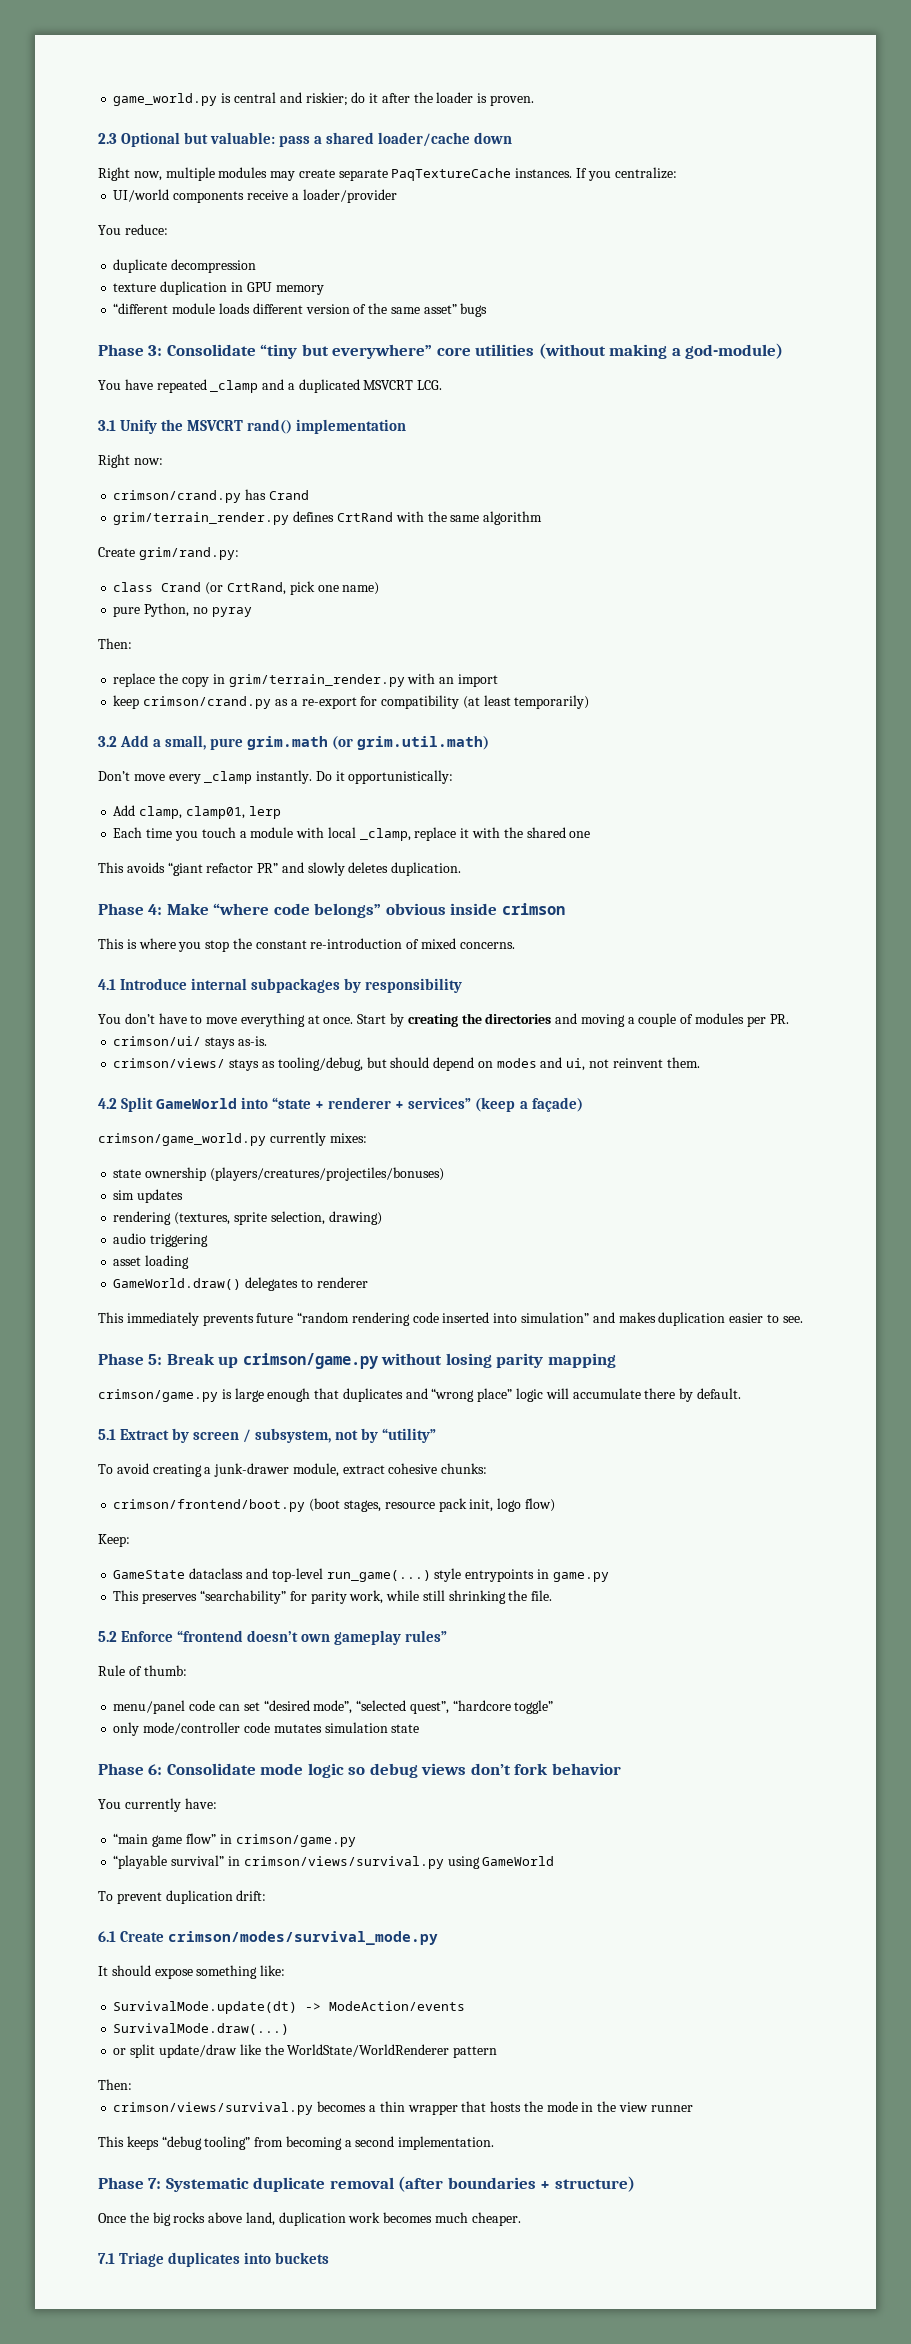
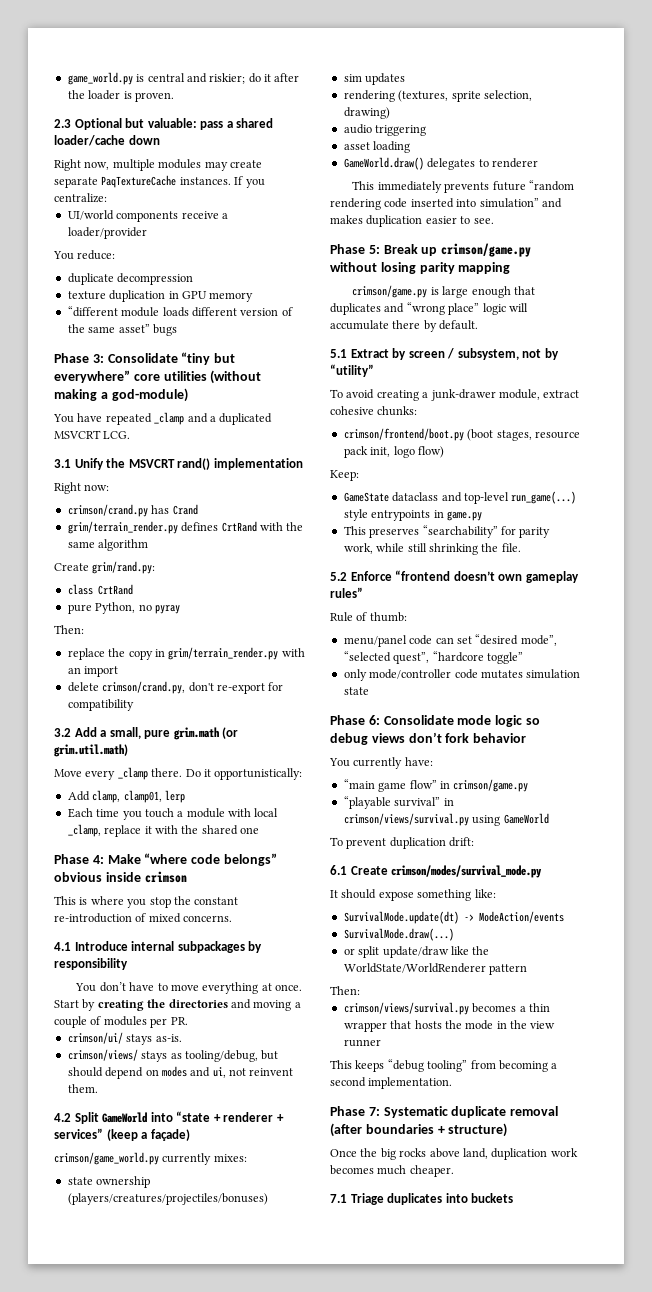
- class Crand (or CrtRand, pick one name)
+ class CrtRand
- keep crimson/crand.py as a re-export for compatibility (at least temporarily)
+ delete crimson/crand.py, don't re-export for compatibility
- Don’t move every _clamp instantly.
+ Move every _clamp there.
- This avoids “giant refactor PR” and slowly deletes duplication.

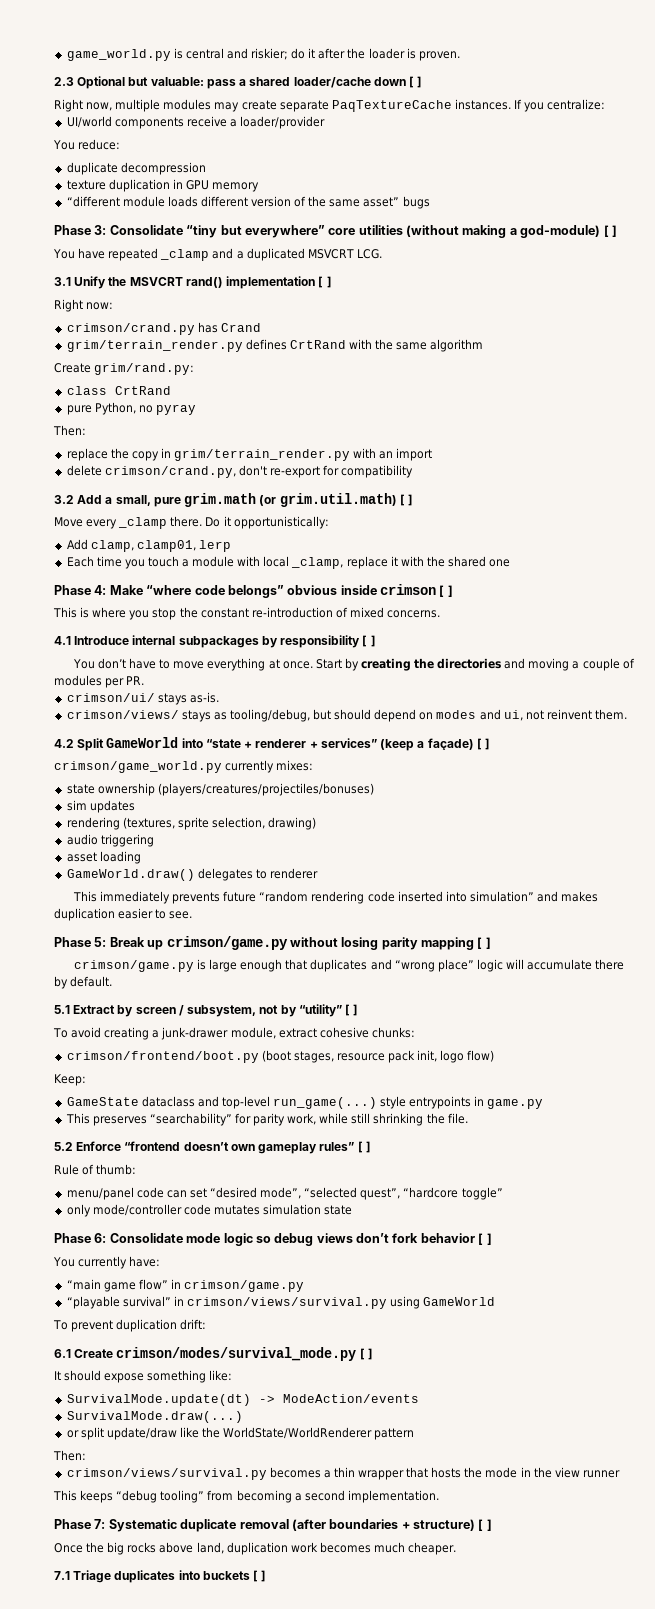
- 2.3 Optional but valuable: pass a shared loader/cache down
+ 2.3 Optional but valuable: pass a shared loader/cache down [ ]
- Phase 3: Consolidate “tiny but everywhere” core utilities (without making a god-module)
+ Phase 3: Consolidate “tiny but everywhere” core utilities (without making a god-module) [ ]
- 3.1 Unify the MSVCRT rand() implementation
+ 3.1 Unify the MSVCRT rand() implementation [ ]
- 3.2 Add a small, pure grim.math (or grim.util.math)
+ 3.2 Add a small, pure grim.math (or grim.util.math) [ ]
- Phase 4: Make “where code belongs” obvious inside crimson
+ Phase 4: Make “where code belongs” obvious inside crimson [ ]
- 4.1 Introduce internal subpackages by responsibility
+ 4.1 Introduce internal subpackages by responsibility [ ]
- 4.2 Split GameWorld into “state + renderer + services” (keep a façade)
+ 4.2 Split GameWorld into “state + renderer + services” (keep a façade) [ ]
- Phase 5: Break up crimson/game.py without losing parity mapping
+ Phase 5: Break up crimson/game.py without losing parity mapping [ ]
- 5.1 Extract by screen / subsystem, not by “utility”
+ 5.1 Extract by screen / subsystem, not by “utility” [ ]
- 5.2 Enforce “frontend doesn’t own gameplay rules”
+ 5.2 Enforce “frontend doesn’t own gameplay rules” [ ]
- Phase 6: Consolidate mode logic so debug views don’t fork behavior
+ Phase 6: Consolidate mode logic so debug views don’t fork behavior [ ]
- 6.1 Create crimson/modes/survival_mode.py
+ 6.1 Create crimson/modes/survival_mode.py [ ]
- Phase 7: Systematic duplicate removal (after boundaries + structure)
+ Phase 7: Systematic duplicate removal (after boundaries + structure) [ ]
- 7.1 Triage duplicates into buckets
+ 7.1 Triage duplicates into buckets [ ]

